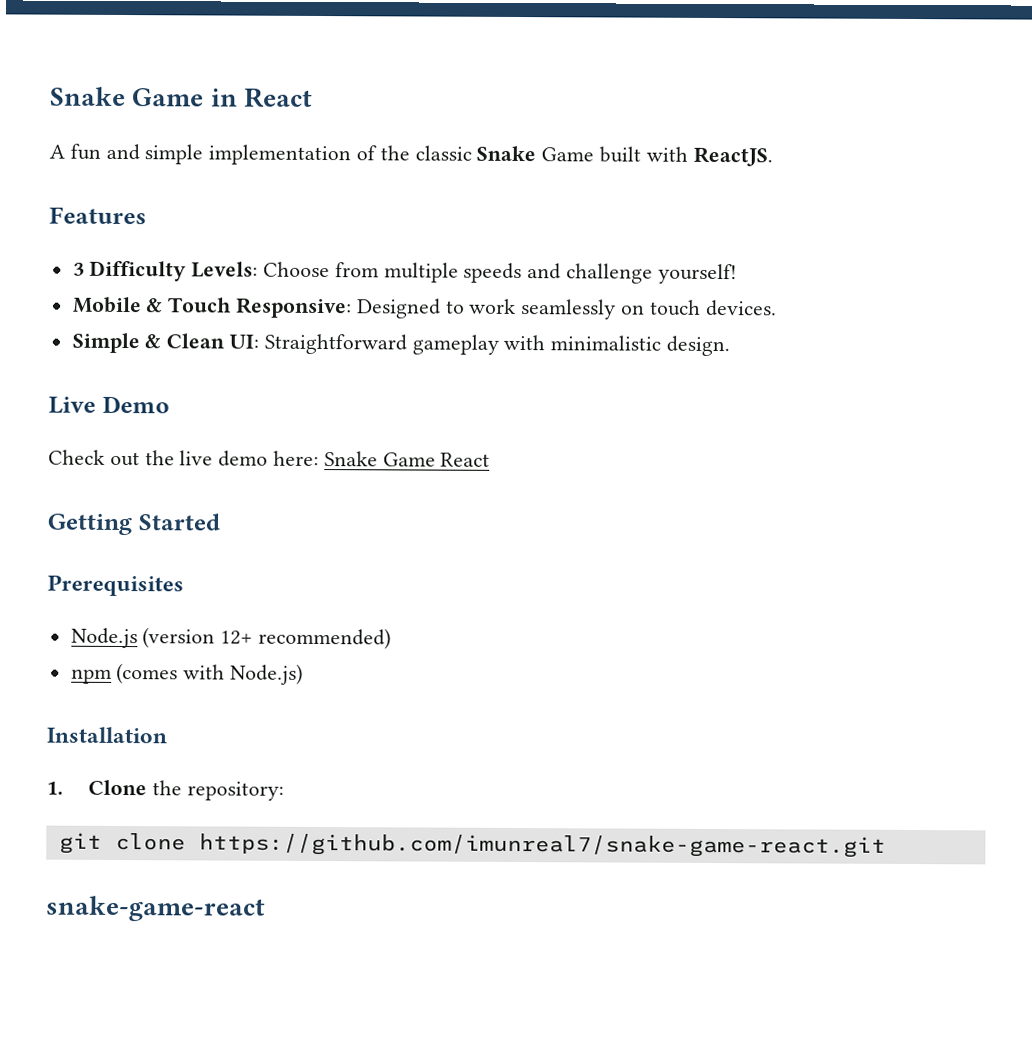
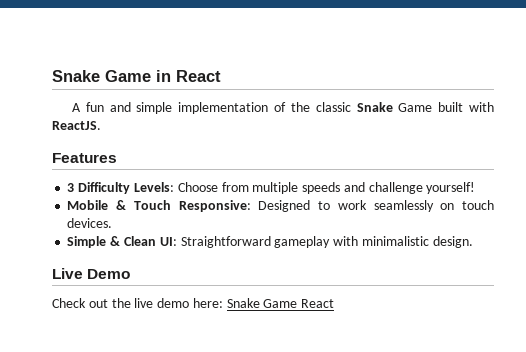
- Getting Started
- Prerequisites
- Node.js (version 12+ recommended)
- npm (comes with Node.js)
- Installation
- 1. Clone the repository:
- git clone https://github.com/imunreal7/snake-game-react.git
- snake-game-react

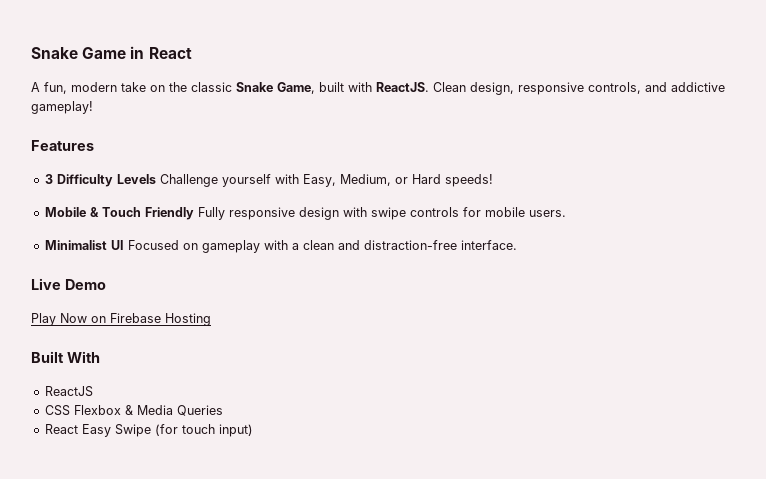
- A fun and simple implementation of the classic Snake Game built with ReactJS.
+ A fun, modern take on the classic Snake Game, built with ReactJS. Clean design, responsive controls, and addictive gameplay!
  Features
- 3 Difficulty Levels: Choose from multiple speeds and challenge yourself!
- Mobile & Touch Responsive: Designed to work seamlessly on touch devices.
- Simple & Clean UI: Straightforward gameplay with minimalistic design.
+ 3 Difficulty Levels Challenge yourself with Easy, Medium, or Hard speeds!
+ Mobile & Touch Friendly Fully responsive design with swipe controls for mobile users.
+ Minimalist UI Focused on gameplay with a clean and distraction-free interface.
  Live Demo
- Check out the live demo here: Snake Game React
+ Play Now on Firebase Hosting
+ Built With
+ ReactJS
+ CSS Flexbox & Media Queries
+ React Easy Swipe (for touch input)

